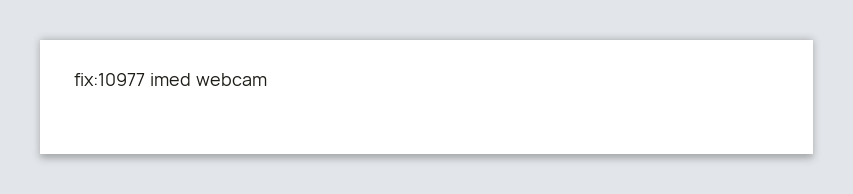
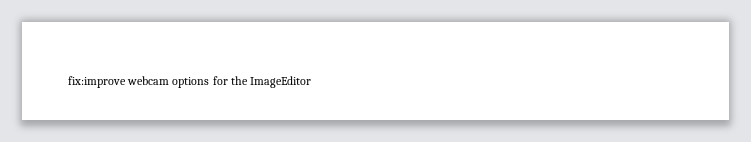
- fix:10977 imed webcam
+ fix:improve webcam options for the ImageEditor

